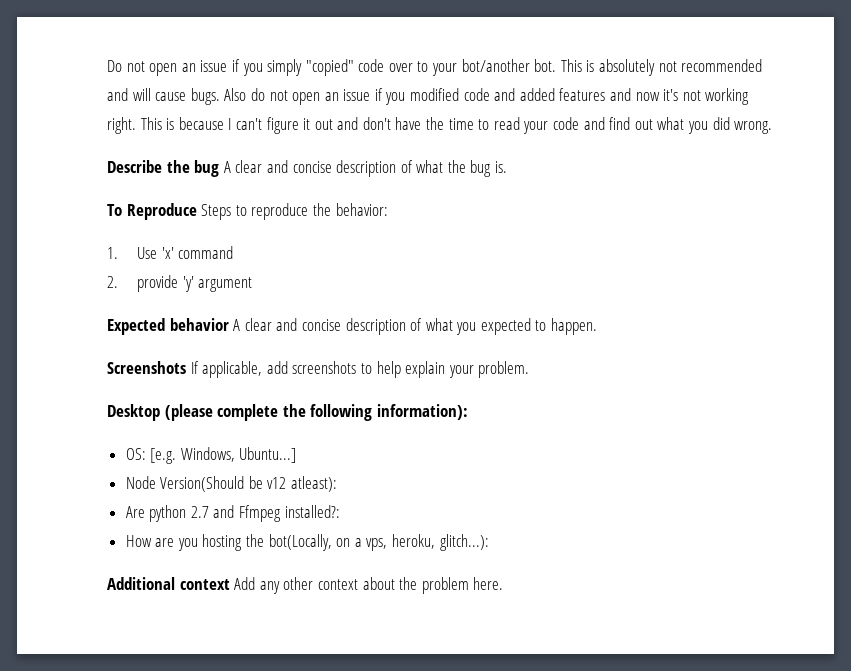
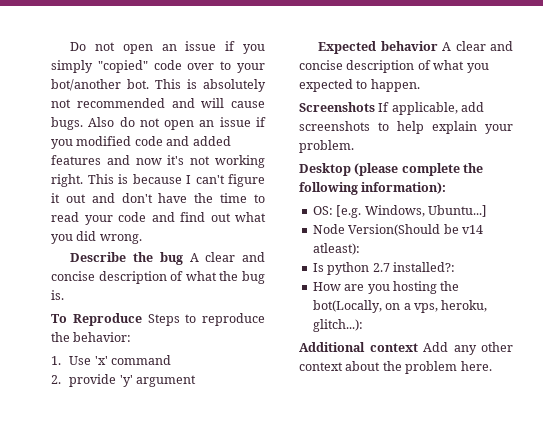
- Node Version(Should be v12 atleast):
+ Node Version(Should be v14 atleast):
- Are python 2.7 and Ffmpeg installed?:
+ Is python 2.7 installed?:

